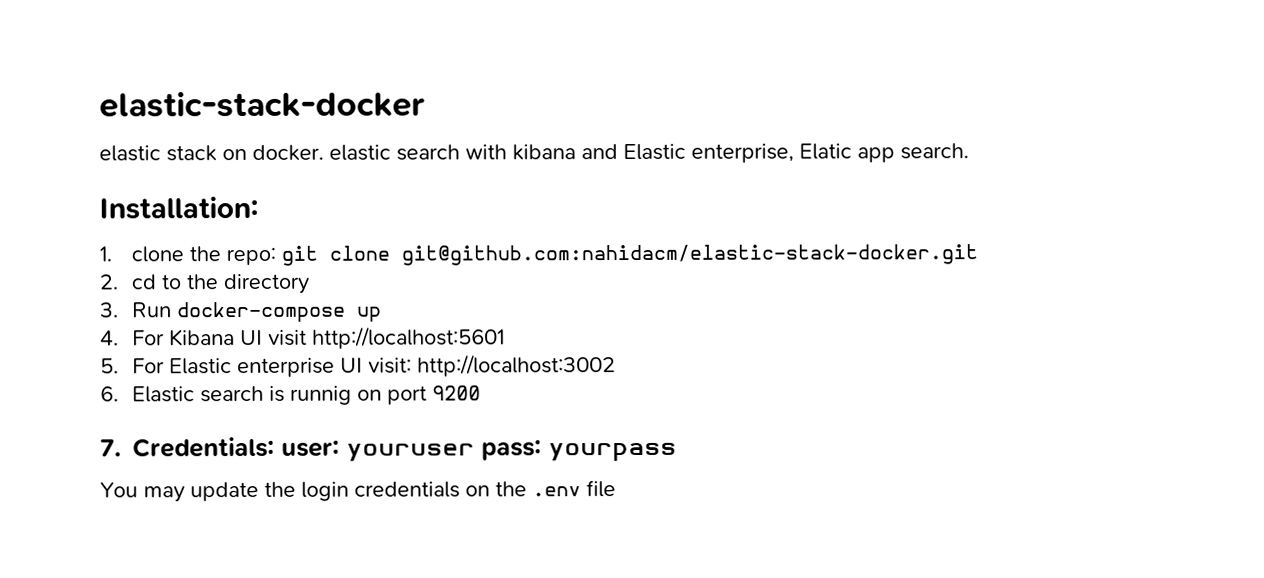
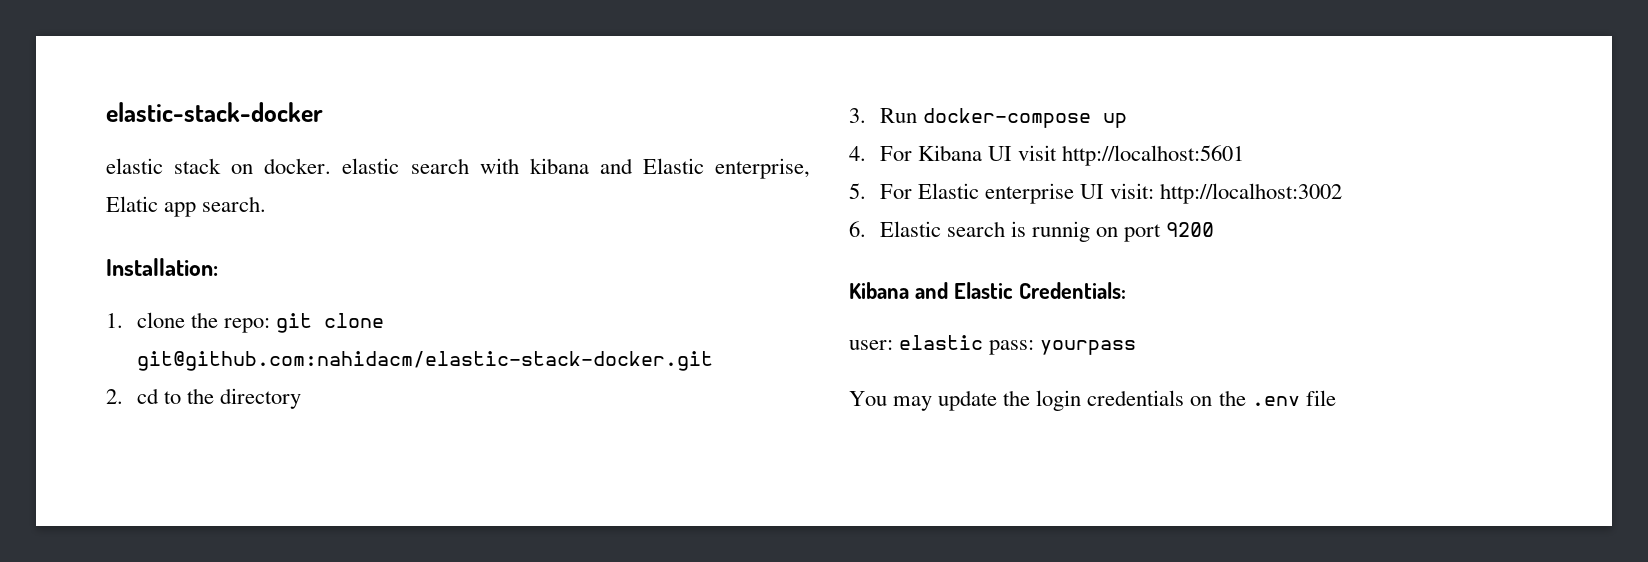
- 7. Credentials: user: youruser pass: yourpass
+ Kibana and Elastic Credentials:
+ user: elastic pass: yourpass

